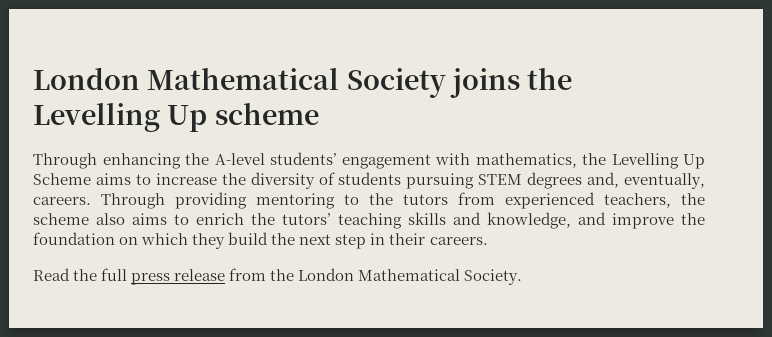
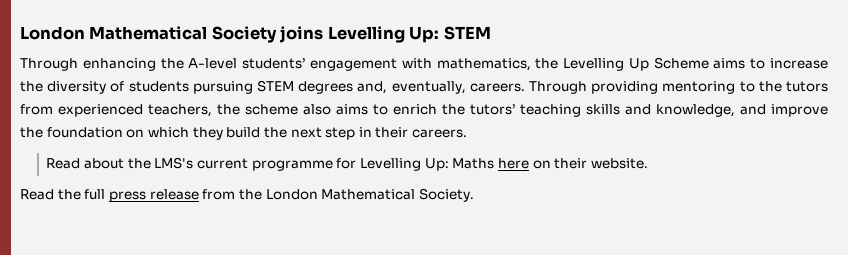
- London Mathematical Society joins the Levelling Up scheme
+ London Mathematical Society joins Levelling Up: STEM
+ Read about the LMS's current programme for Levelling Up: Maths here on their website.

